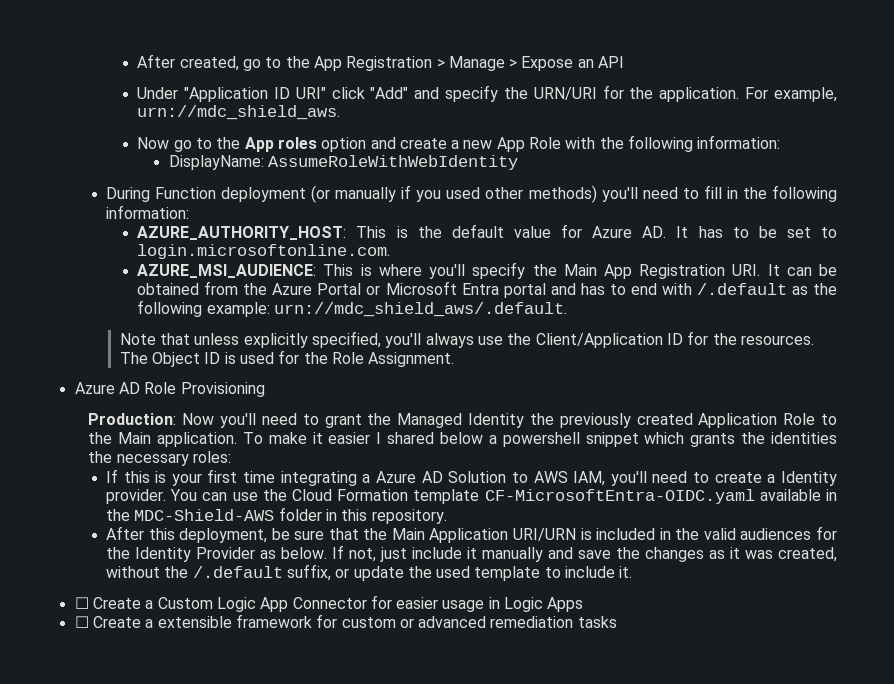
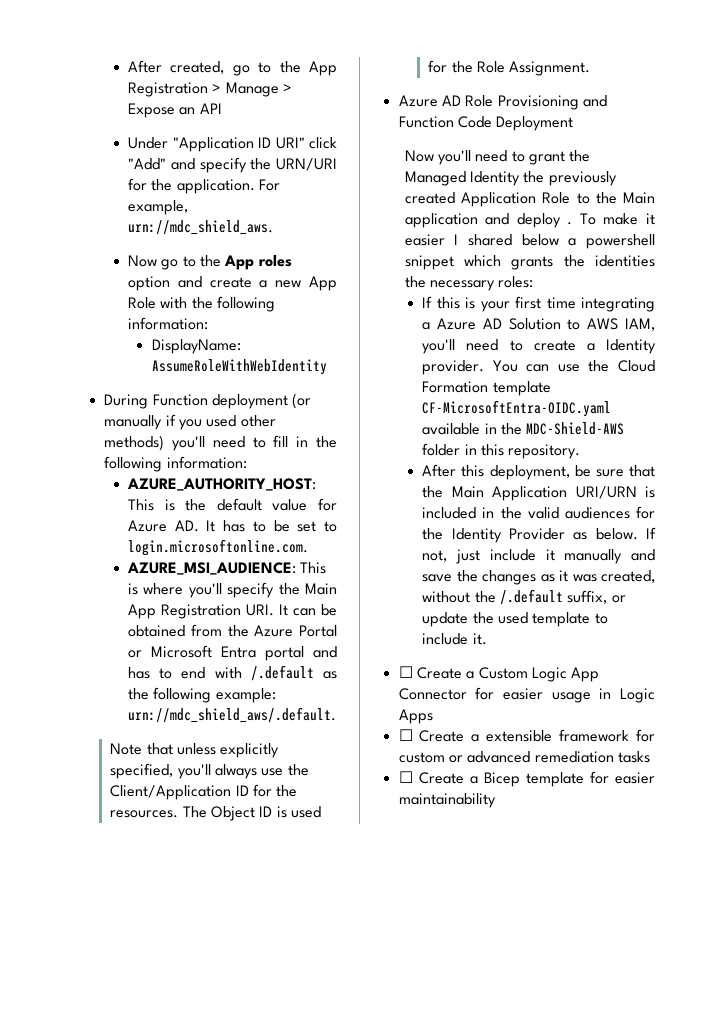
- Azure AD Role Provisioning
- Production: Now you'll need to grant the Managed Identity the previously created Application Role to the Main application.
+ Azure AD Role Provisioning and Function Code Deployment
+ Now you'll need to grant the Managed Identity the previously created Application Role to the Main application and deploy .
+ ☐ Create a Bicep template for easier maintainability

